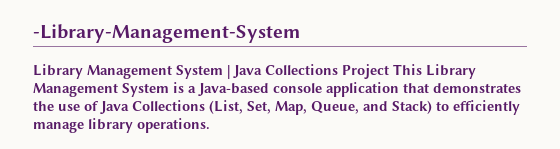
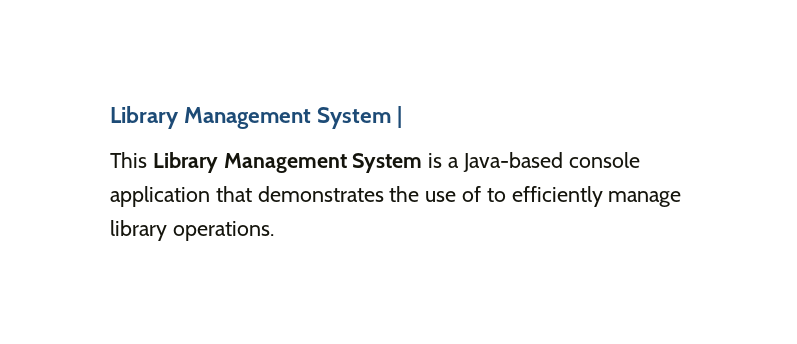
- -Library-Management-System
- Library Management System | Java Collections Project This Library Management System is a Java-based console application that demonstrates the use of Java Collections (List, Set, Map, Queue, and Stack) to efficiently manage library operations.
+ Library Management System |
+ This Library Management System is a Java-based console application that demonstrates the use of to efficiently manage library operations.

